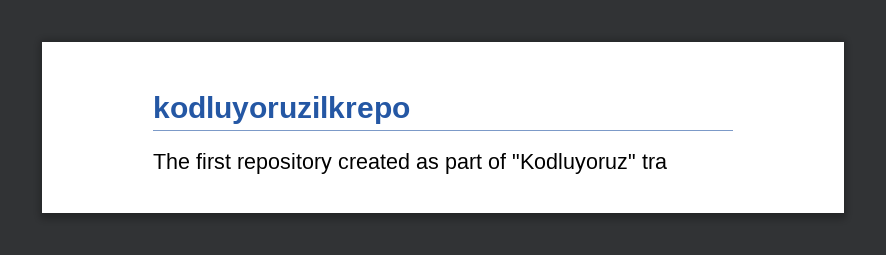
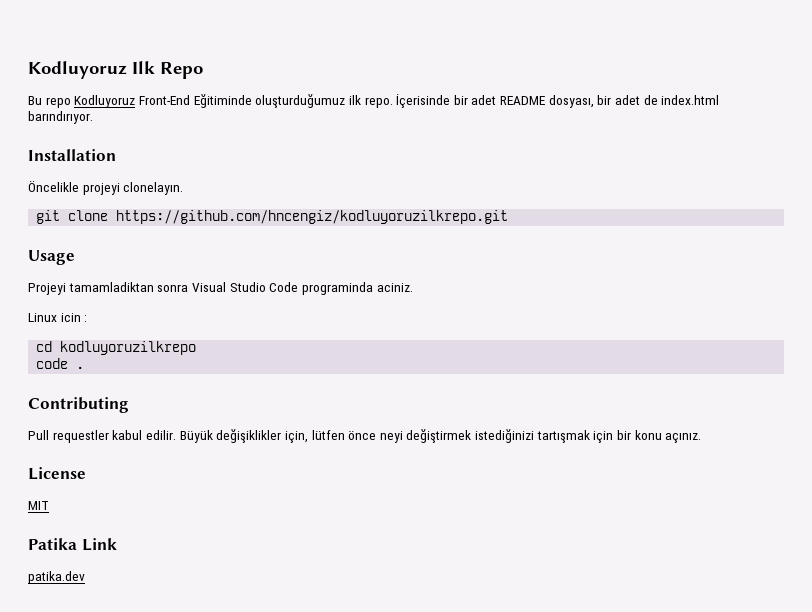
- kodluyoruzilkrepo
- The first repository created as part of "Kodluyoruz" tra
+ Kodluyoruz Ilk Repo
+ Bu repo Kodluyoruz Front-End Eğitiminde oluşturduğumuz ilk repo. İçerisinde bir adet README dosyası, bir adet de index.html barındırıyor.
+ Installation
+ Öncelikle projeyi clonelayın.
+ git clone https://github.com/hncengiz/kodluyoruzilkrepo.git
+ Usage
+ Projeyi tamamladiktan sonra Visual Studio Code programinda aciniz.
+ Linux icin :
+ cd kodluyoruzilkrepo
+ code .
+ Contributing
+ Pull requestler kabul edilir. Büyük değişiklikler için, lütfen önce neyi değiştirmek istediğinizi tartışmak için bir konu açınız.
+ License
+ MIT
+ Patika Link
+ patika.dev

